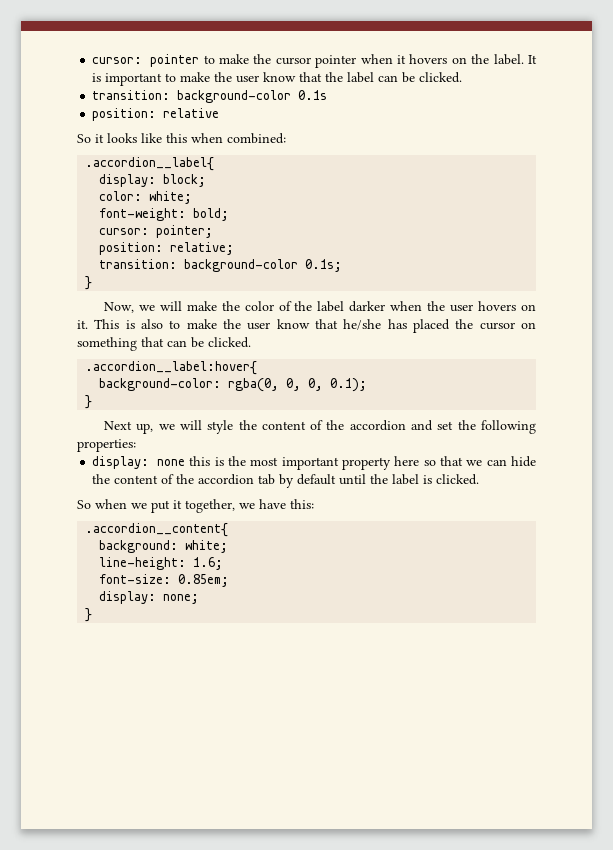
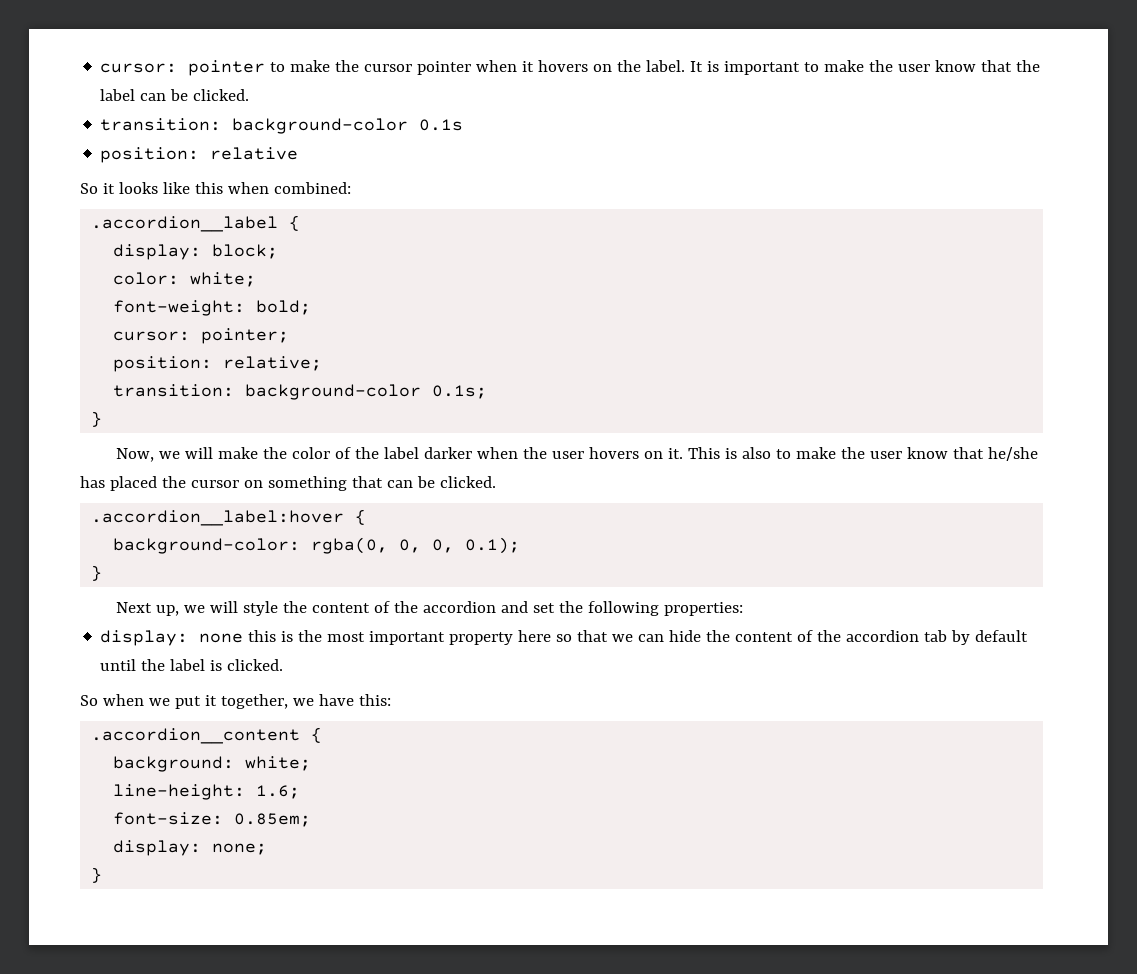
- .accordion__label{
+ .accordion__label {
- .accordion__label:hover{
+ .accordion__label:hover {
- .accordion__content{
+ .accordion__content {

